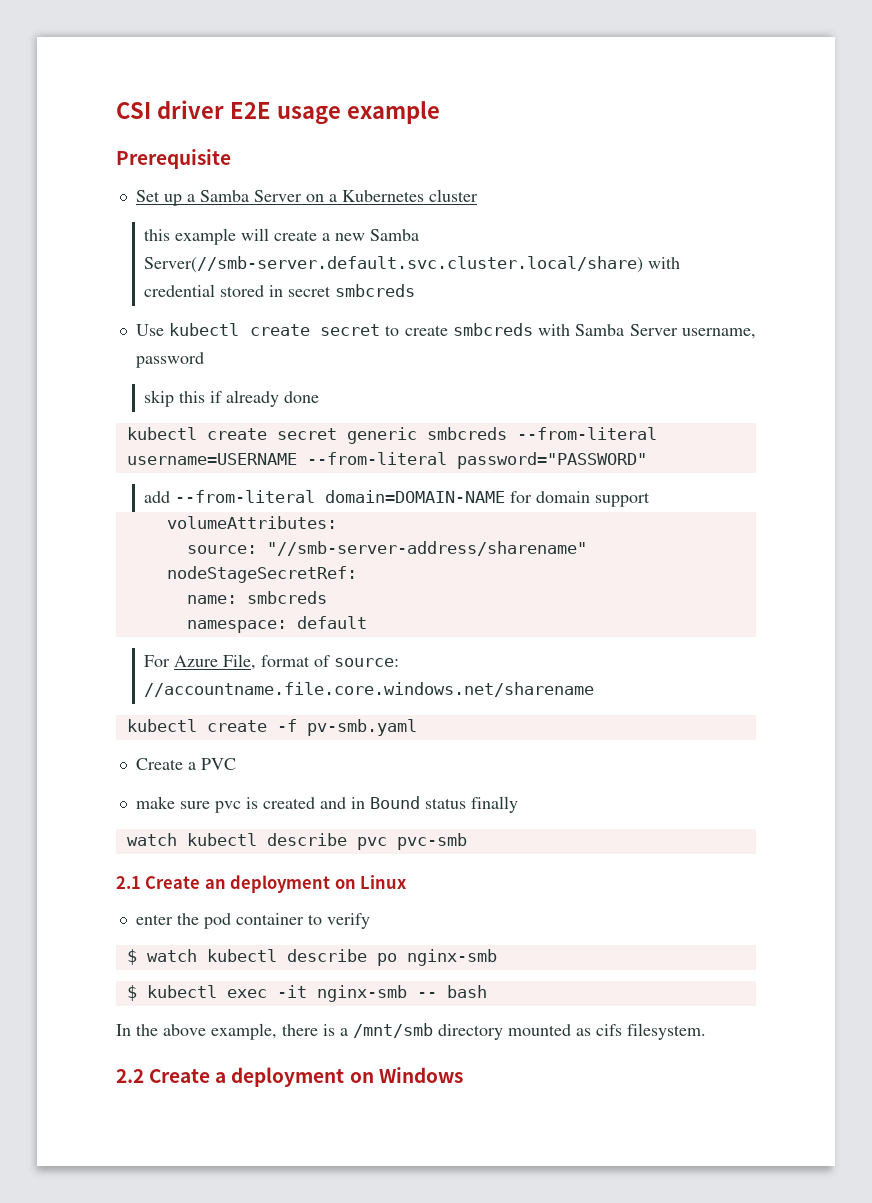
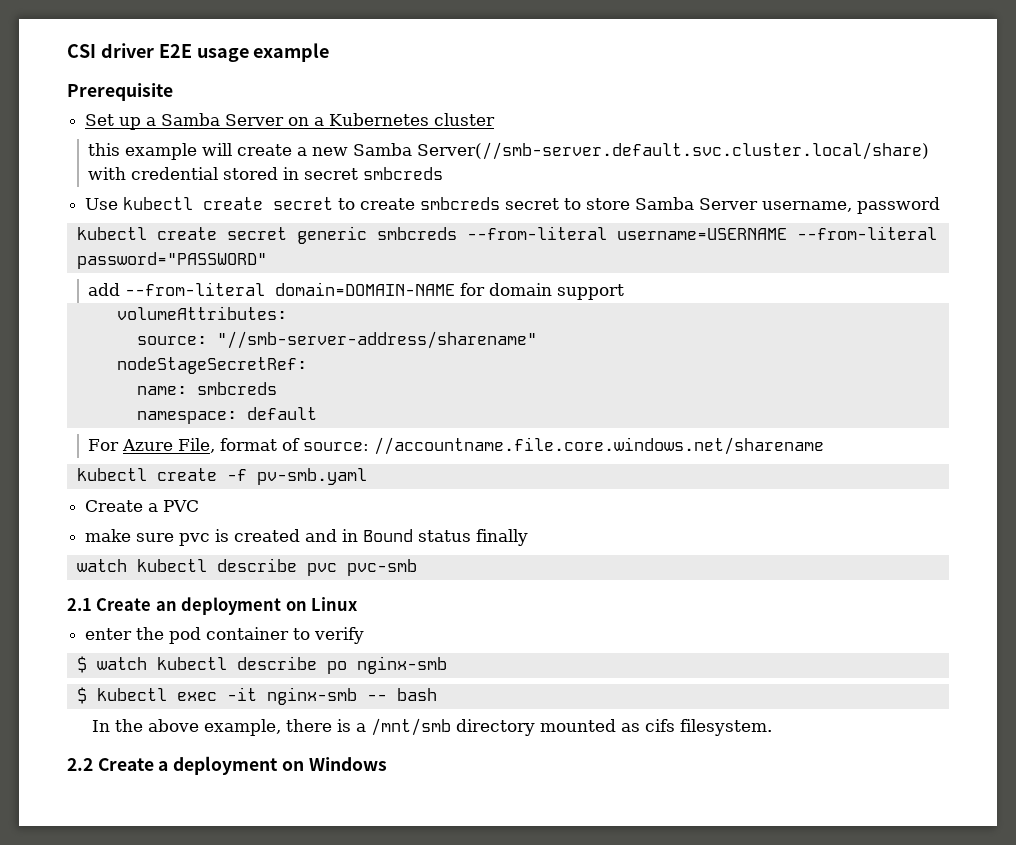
- Use kubectl create secret to create smbcreds with Samba Server username, password
+ Use kubectl create secret to create smbcreds secret to store Samba Server username, password
- skip this if already done

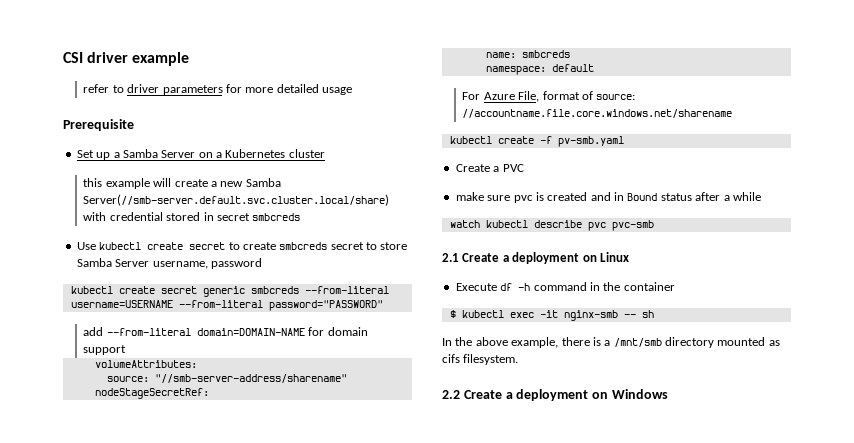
- CSI driver E2E usage example
+ CSI driver example
+ refer to driver parameters for more detailed usage
- make sure pvc is created and in Bound status finally
+ make sure pvc is created and in Bound status after a while
- 2.1 Create an deployment on Linux
+ 2.1 Create a deployment on Linux
- enter the pod container to verify
- $ watch kubectl describe po nginx-smb
+ Execute df -h command in the container
- $ kubectl exec -it nginx-smb -- bash
+ $ kubectl exec -it nginx-smb -- sh

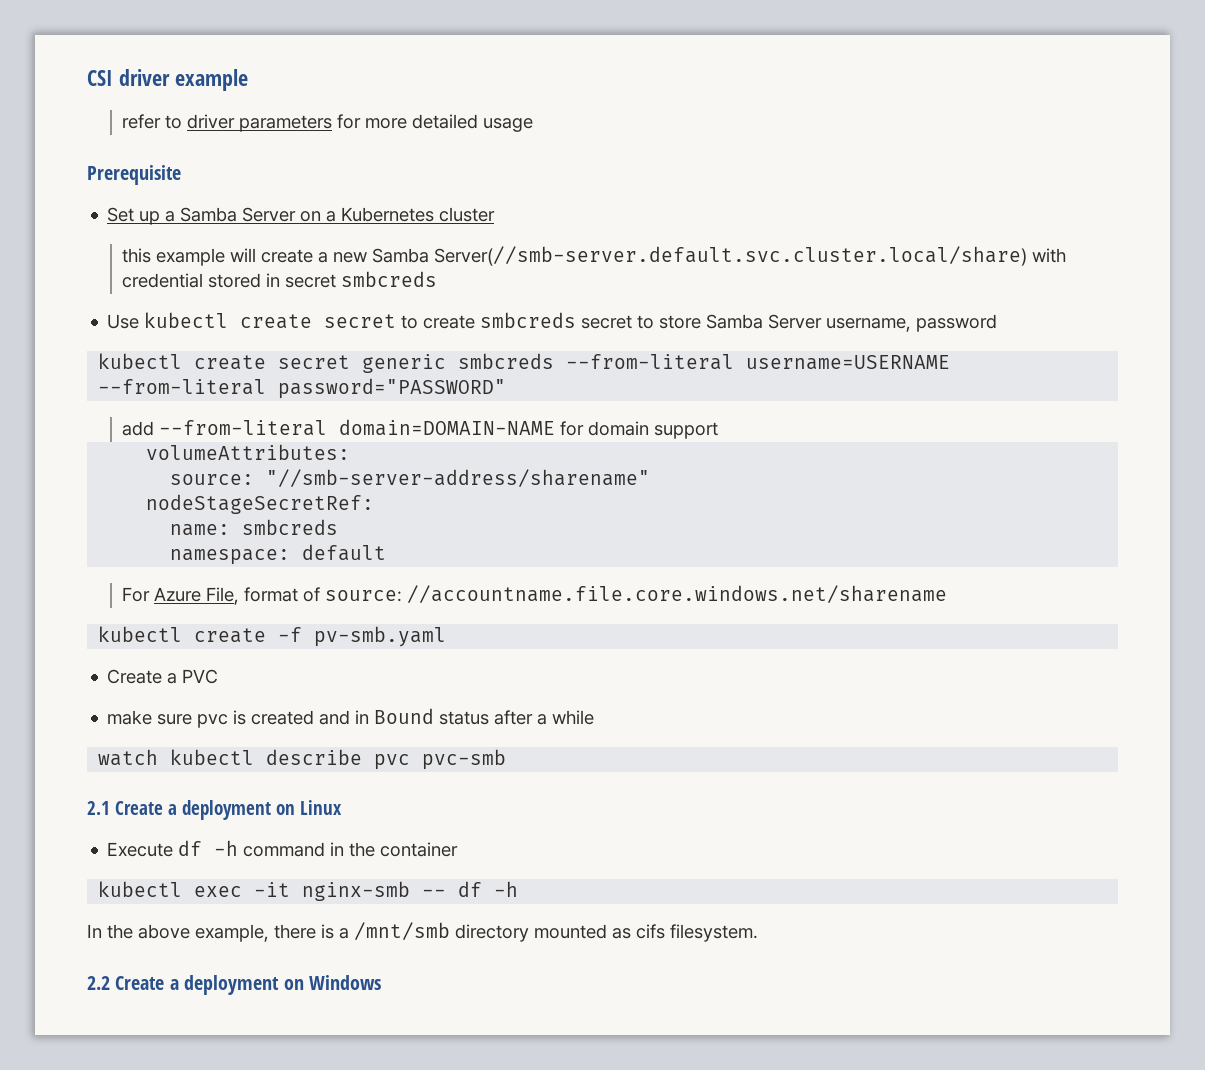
- $ kubectl exec -it nginx-smb -- sh
+ kubectl exec -it nginx-smb -- df -h

